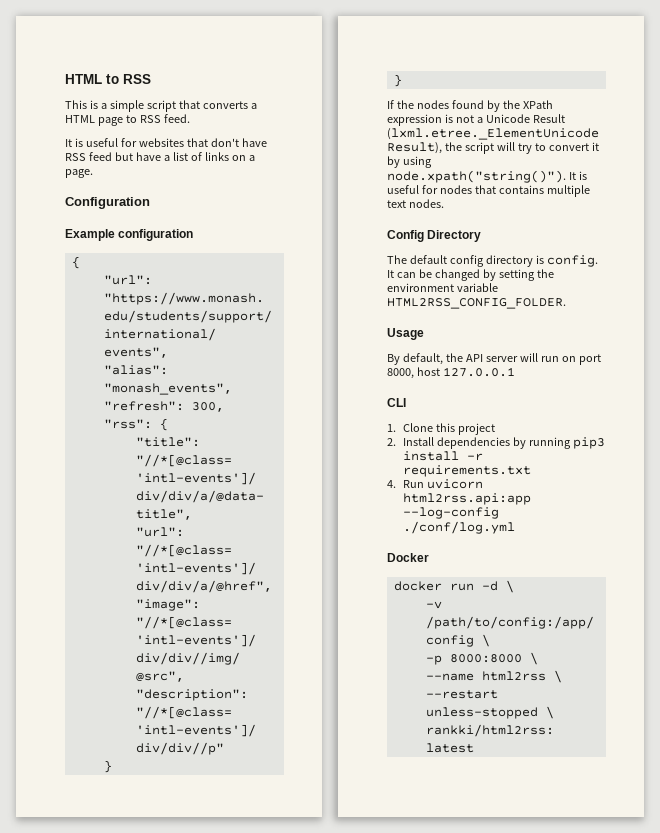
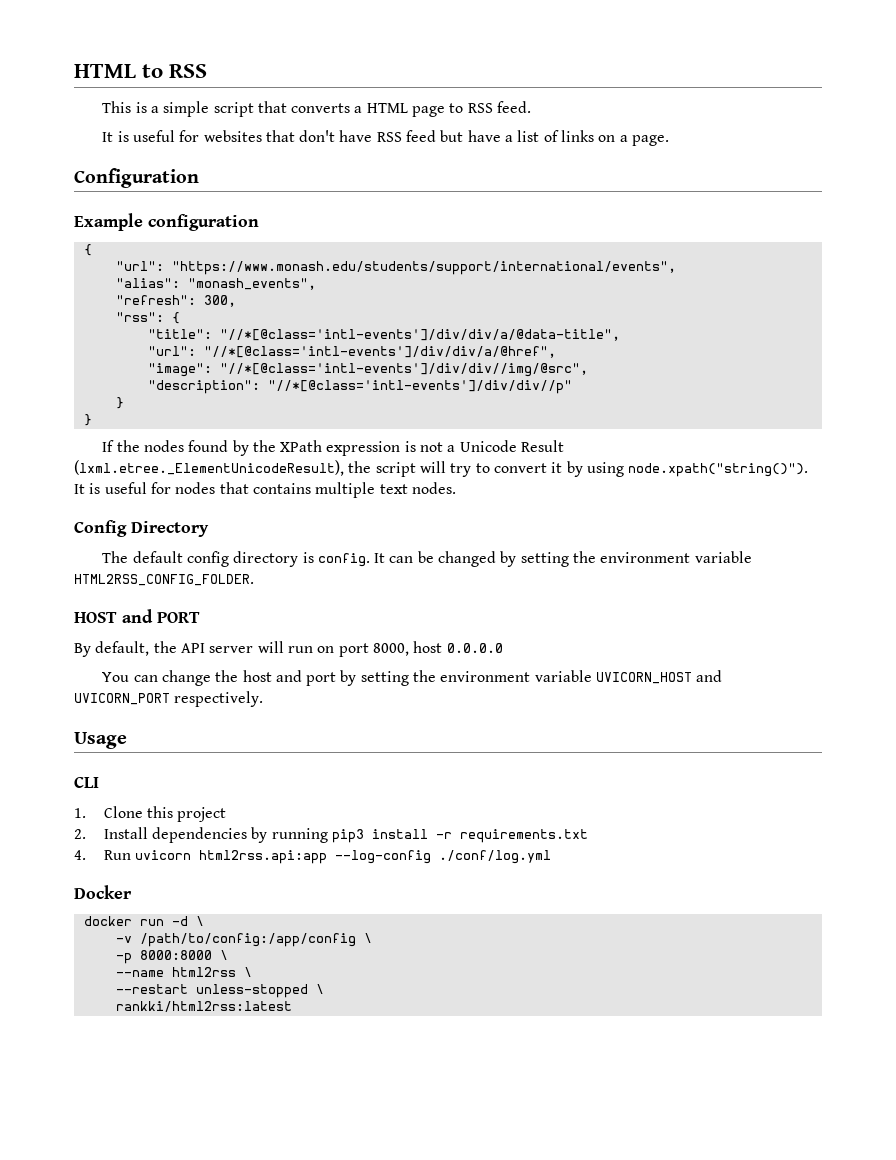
- Usage
+ HOST and PORT
- By default, the API server will run on port 8000, host 127.0.0.1
+ By default, the API server will run on port 8000, host 0.0.0.0
+ You can change the host and port by setting the environment variable UVICORN_HOST and UVICORN_PORT respectively.
+ Usage

